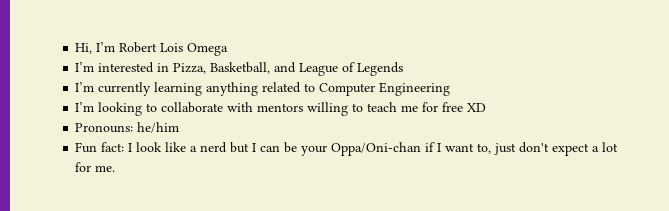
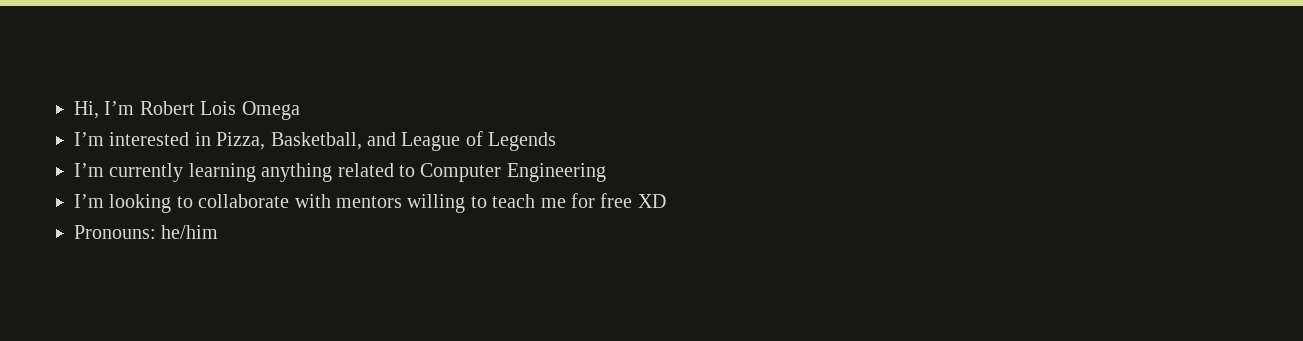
- Fun fact: I look like a nerd but I can be your Oppa/Oni-chan if I want to, just don't expect a lot for me.

